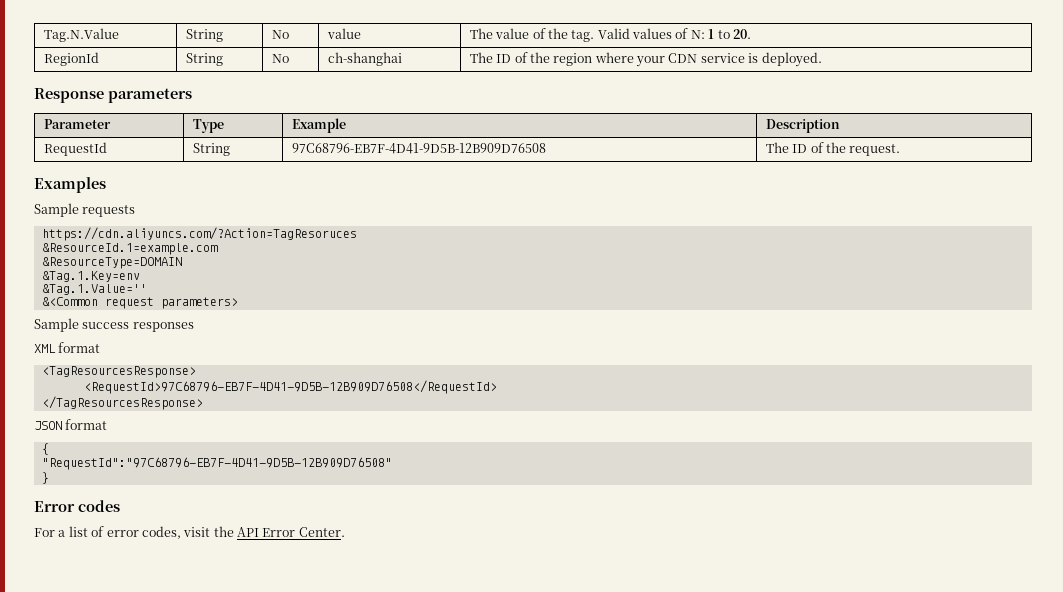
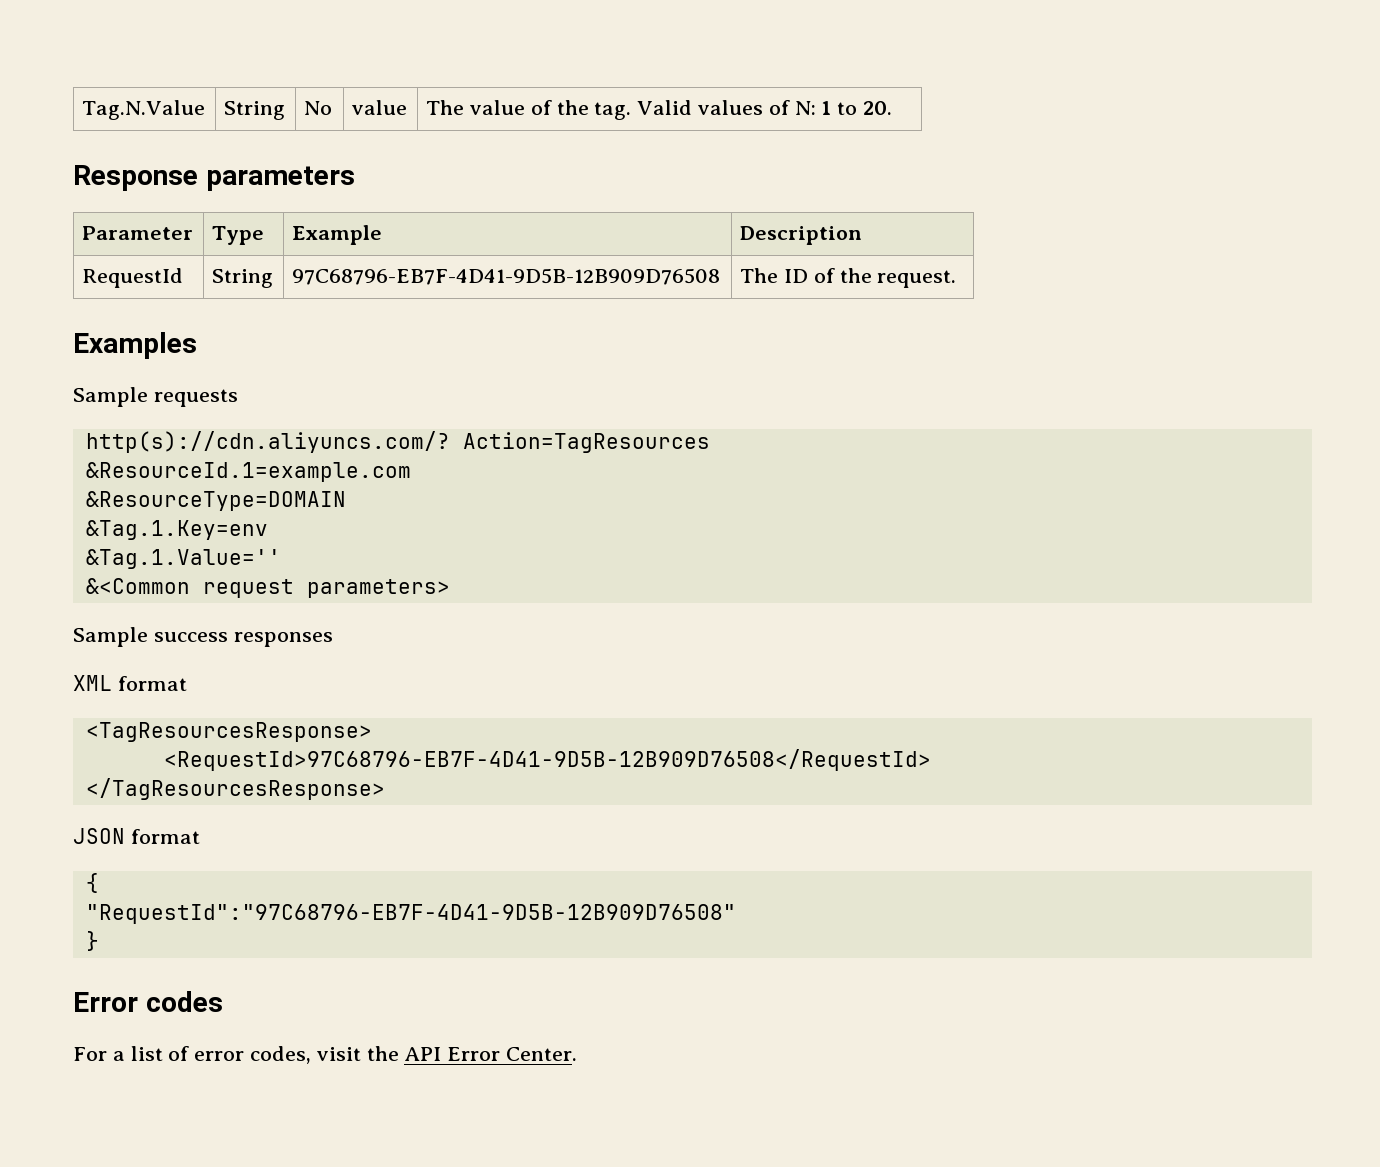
- RegionId | String | No | ch-shanghai | The ID of the region where your CDN service is deployed.
- https://cdn.aliyuncs.com/?Action=TagResoruces
+ http(s)://cdn.aliyuncs.com/? Action=TagResources

